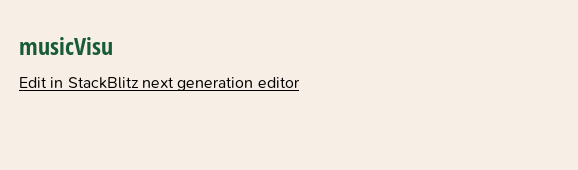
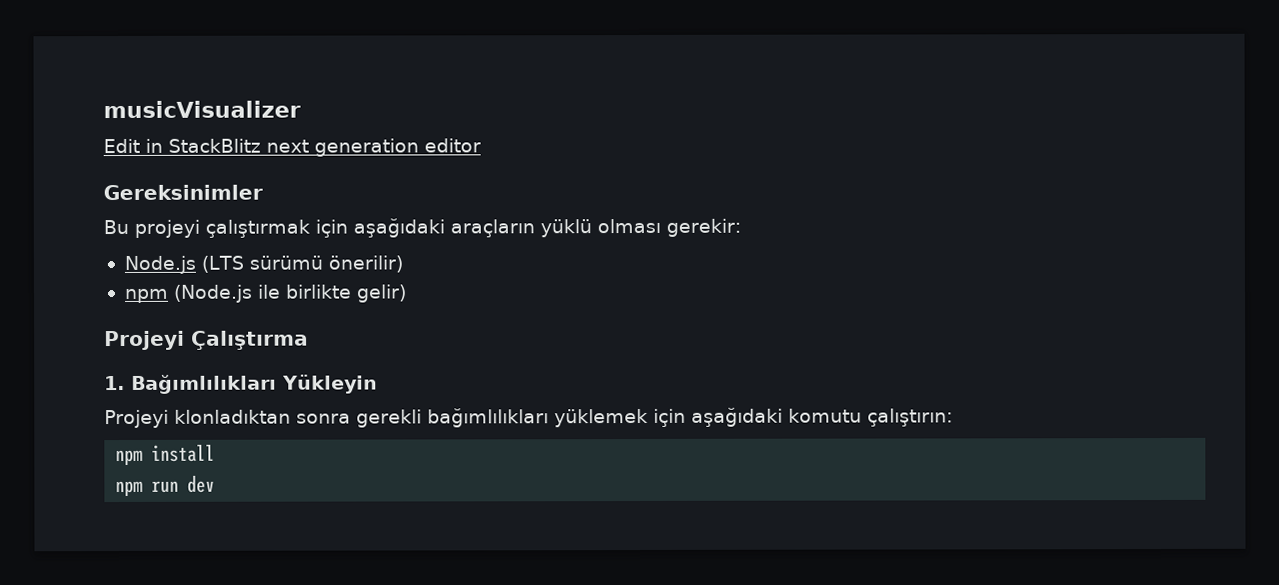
- musicVisu
+ musicVisualizer
+ Gereksinimler
+ Bu projeyi çalıştırmak için aşağıdaki araçların yüklü olması gerekir:
+ Node.js (LTS sürümü önerilir)
+ npm (Node.js ile birlikte gelir)
+ Projeyi Çalıştırma
+ 1. Bağımlılıkları Yükleyin
+ Projeyi klonladıktan sonra gerekli bağımlılıkları yüklemek için aşağıdaki komutu çalıştırın:
+ npm install
+ npm run dev

